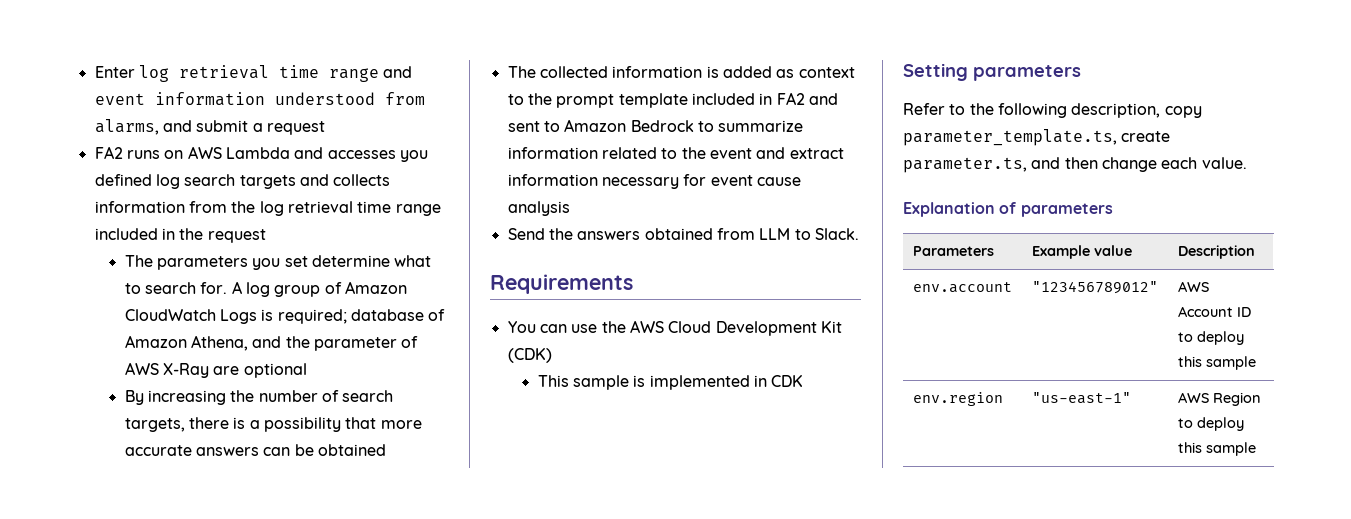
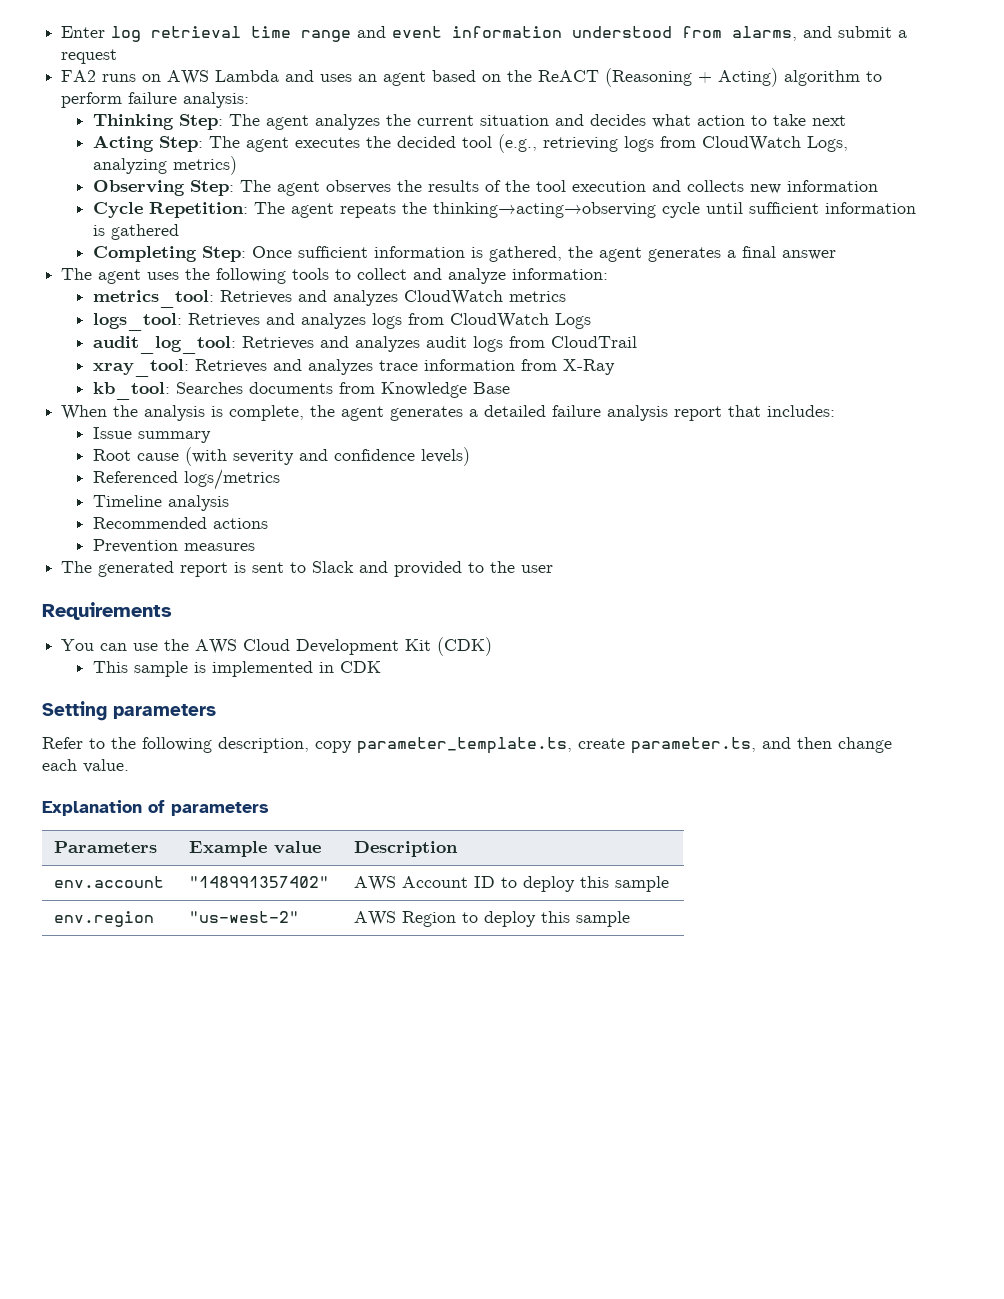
- FA2 runs on AWS Lambda and accesses you defined log search targets and collects information from the log retrieval time range included in the request
- The parameters you set determine what to search for. A log group of Amazon CloudWatch Logs is required; database of Amazon Athena, and the parameter of AWS X-Ray are optional
- By increasing the number of search targets, there is a possibility that more accurate answers can be obtained
- The collected information is added as context to the prompt template included in FA2 and sent to Amazon Bedrock to summarize information related to the event and extract information necessary for event cause analysis
- Send the answers obtained from LLM to Slack.
+ FA2 runs on AWS Lambda and uses an agent based on the ReACT (Reasoning + Acting) algorithm to perform failure analysis:
+ Thinking Step: The agent analyzes the current situation and decides what action to take next
+ Acting Step: The agent executes the decided tool (e.g., retrieving logs from CloudWatch Logs, analyzing metrics)
+ Observing Step: The agent observes the results of the tool execution and collects new information
+ Cycle Repetition: The agent repeats the thinking→acting→observing cycle until sufficient information is gathered
+ Completing Step: Once sufficient information is gathered, the agent generates a final answer
+ The agent uses the following tools to collect and analyze information:
+ metrics_tool: Retrieves and analyzes CloudWatch metrics
+ logs_tool: Retrieves and analyzes logs from CloudWatch Logs
+ audit_log_tool: Retrieves and analyzes audit logs from CloudTrail
+ xray_tool: Retrieves and analyzes trace information from X-Ray
+ kb_tool: Searches documents from Knowledge Base
+ When the analysis is complete, the agent generates a detailed failure analysis report that includes:
+ Issue summary
+ Root cause (with severity and confidence levels)
+ Referenced logs/metrics
+ Timeline analysis
+ Recommended actions
+ Prevention measures
+ The generated report is sent to Slack and provided to the user
- env.account | "123456789012" | AWS Account ID to deploy this sample
+ env.account | "148991357402" | AWS Account ID to deploy this sample
- env.region | "us-east-1" | AWS Region to deploy this sample
+ env.region | "us-west-2" | AWS Region to deploy this sample

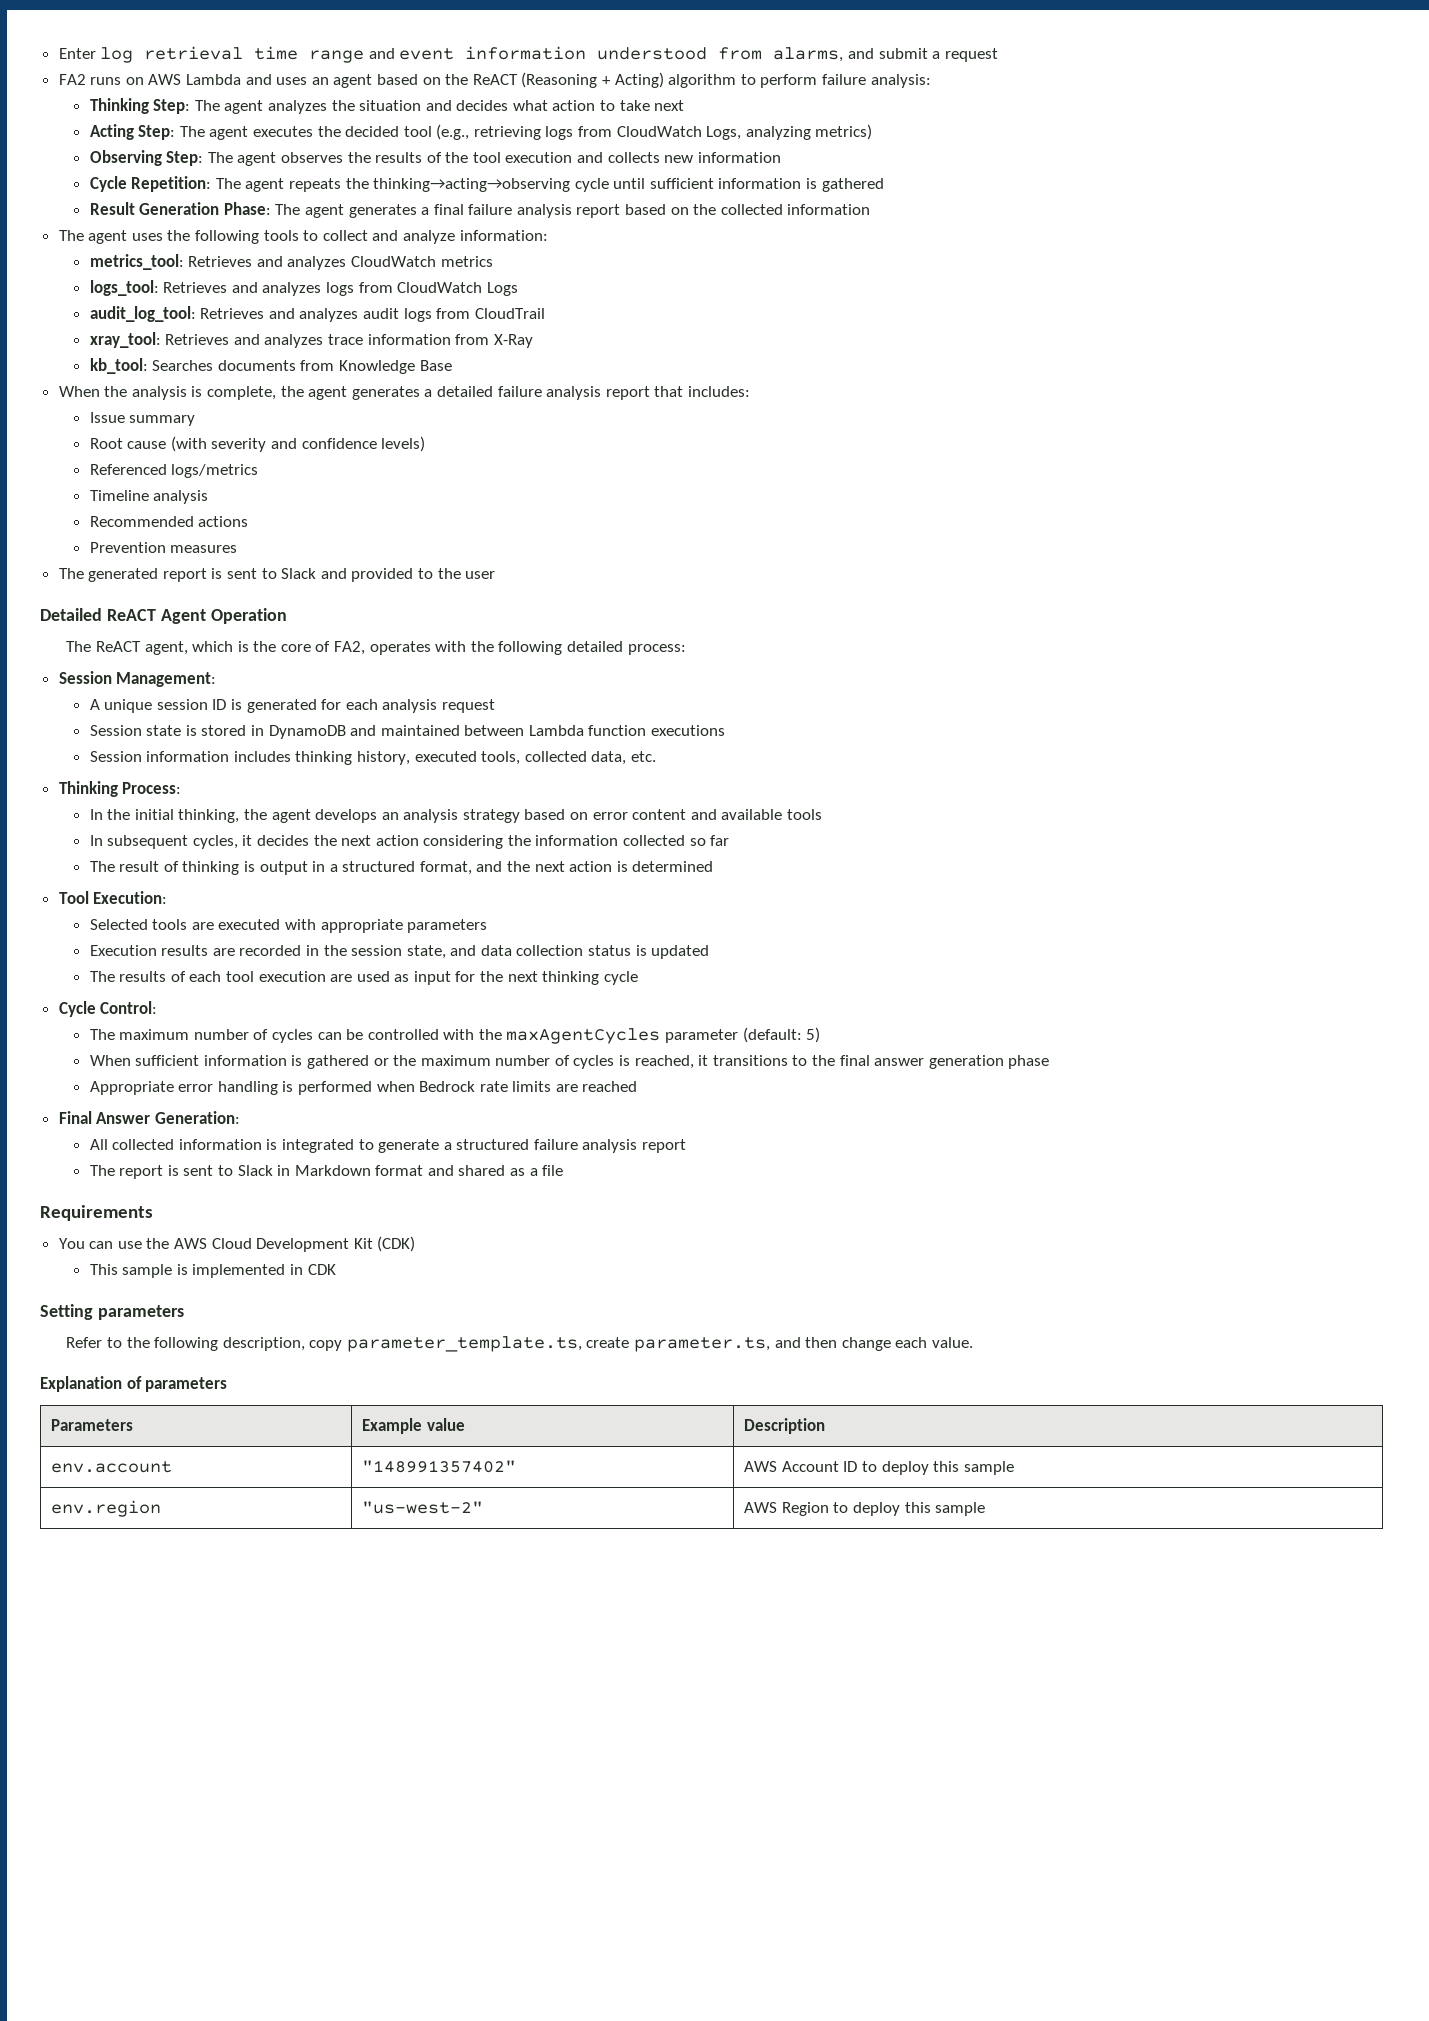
- Thinking Step: The agent analyzes the current situation and decides what action to take next
+ Thinking Step: The agent analyzes the situation and decides what action to take next
- Completing Step: Once sufficient information is gathered, the agent generates a final answer
+ Result Generation Phase: The agent generates a final failure analysis report based on the collected information
+ Detailed ReACT Agent Operation
+ The ReACT agent, which is the core of FA2, operates with the following detailed process:
+ Session Management:
+ A unique session ID is generated for each analysis request
+ Session state is stored in DynamoDB and maintained between Lambda function executions
+ Session information includes thinking history, executed tools, collected data, etc.
+ Thinking Process:
+ In the initial thinking, the agent develops an analysis strategy based on error content and available tools
+ In subsequent cycles, it decides the next action considering the information collected so far
+ The result of thinking is output in a structured format, and the next action is determined
+ Tool Execution:
+ Selected tools are executed with appropriate parameters
+ Execution results are recorded in the session state, and data collection status is updated
+ The results of each tool execution are used as input for the next thinking cycle
+ Cycle Control:
+ The maximum number of cycles can be controlled with the maxAgentCycles parameter (default: 5)
+ When sufficient information is gathered or the maximum number of cycles is reached, it transitions to the final answer generation phase
+ Appropriate error handling is performed when Bedrock rate limits are reached
+ Final Answer Generation:
+ All collected information is integrated to generate a structured failure analysis report
+ The report is sent to Slack in Markdown format and shared as a file

